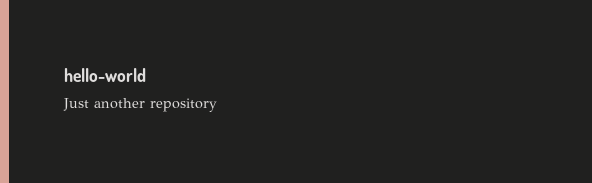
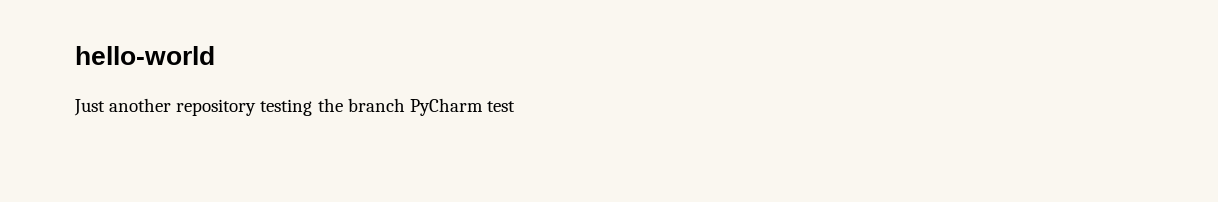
- Just another repository
+ Just another repository testing the branch PyCharm test

